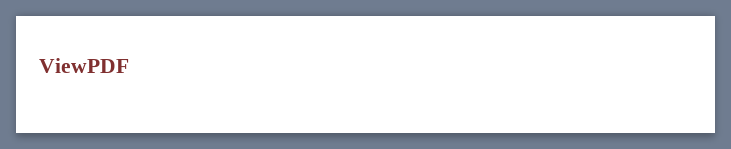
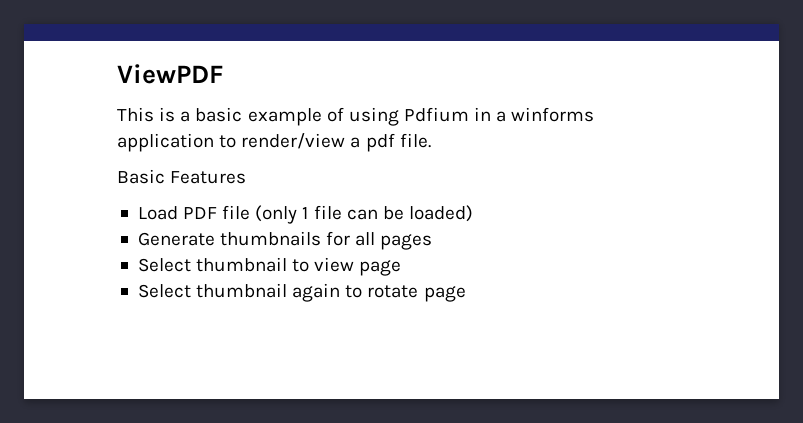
+ This is a basic example of using Pdfium in a winforms application to render/view a pdf file.
+ Basic Features
+ Load PDF file (only 1 file can be loaded)
+ Generate thumbnails for all pages
+ Select thumbnail to view page
+ Select thumbnail again to rotate page

